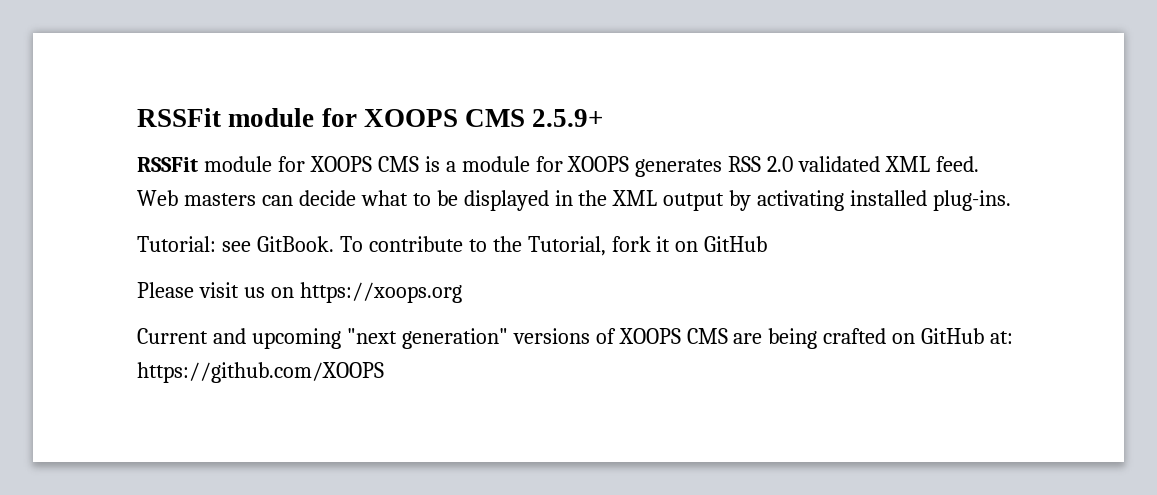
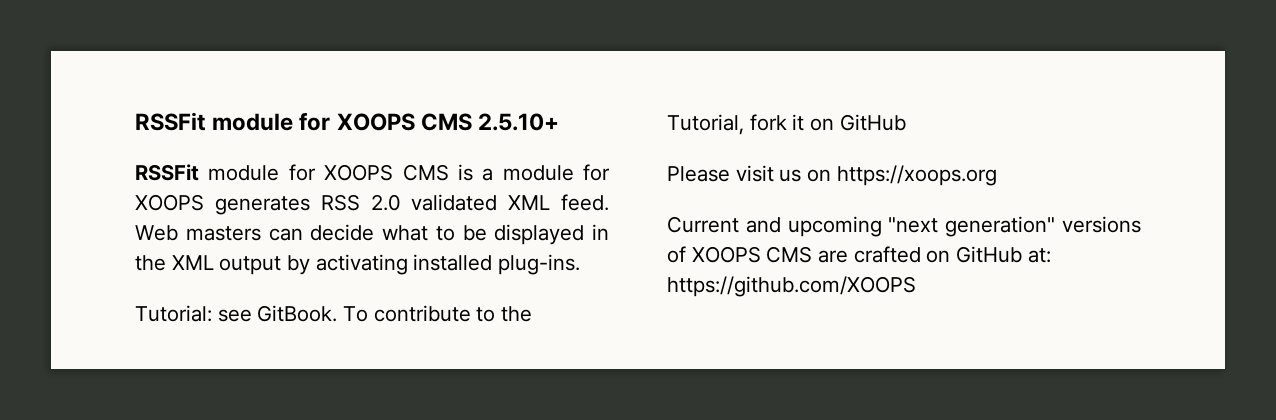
- RSSFit module for XOOPS CMS 2.5.9+
+ RSSFit module for XOOPS CMS 2.5.10+
- Current and upcoming "next generation" versions of XOOPS CMS are being crafted on GitHub at: https://github.com/XOOPS
+ Current and upcoming "next generation" versions of XOOPS CMS are crafted on GitHub at: https://github.com/XOOPS

